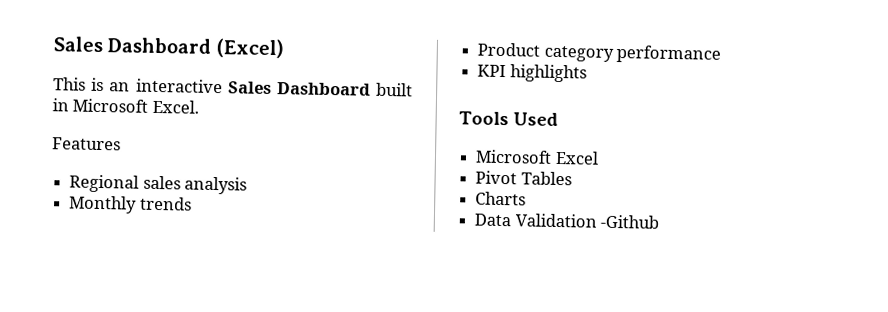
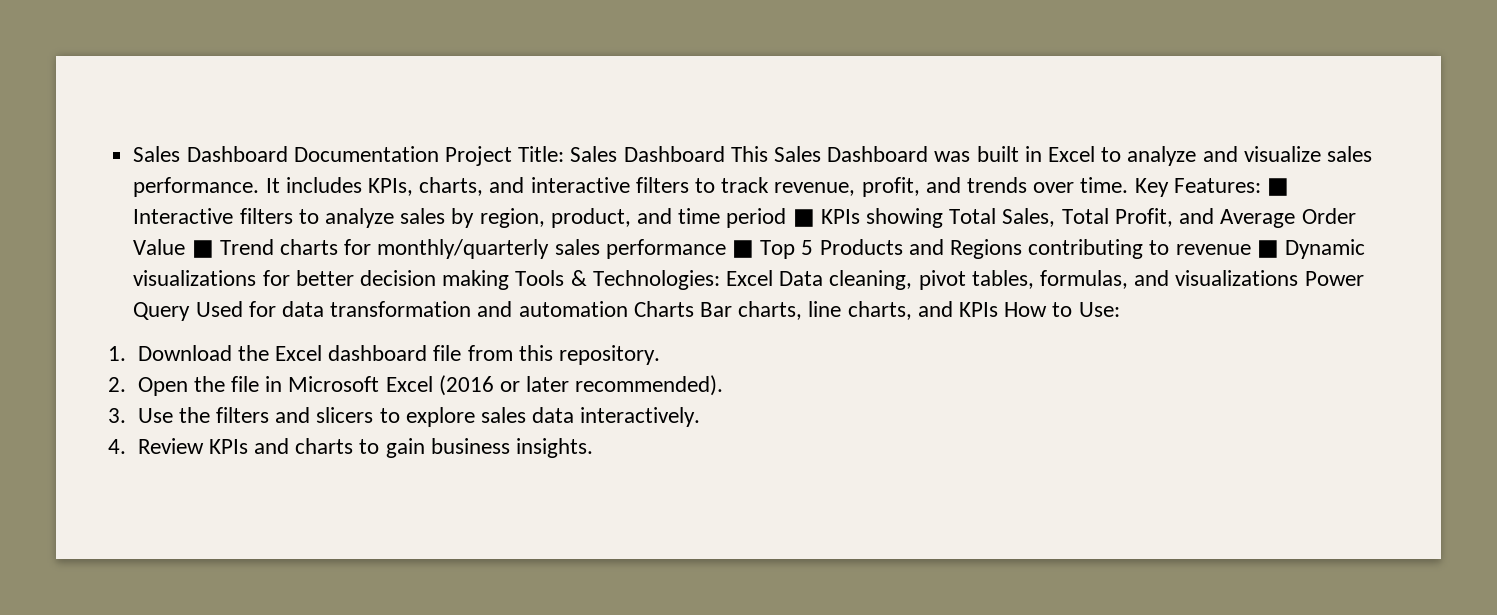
- Sales Dashboard (Excel)
- This is an interactive Sales Dashboard built in Microsoft Excel.
- Features
- Regional sales analysis
- Monthly trends
- Product category performance
- KPI highlights
- Tools Used
- Microsoft Excel
- Pivot Tables
- Charts
- Data Validation -Github
+ Sales Dashboard Documentation Project Title: Sales Dashboard This Sales Dashboard was built in Excel to analyze and visualize sales performance. It includes KPIs, charts, and interactive filters to track revenue, profit, and trends over time. Key Features: ■ Interactive filters to analyze sales by region, product, and time period ■ KPIs showing Total Sales, Total Profit, and Average Order Value ■ Trend charts for monthly/quarterly sales performance ■ Top 5 Products and Regions contributing to revenue ■ Dynamic visualizations for better decision making Tools & Technologies: Excel Data cleaning, pivot tables, formulas, and visualizations Power Query Used for data transformation and automation Charts Bar charts, line charts, and KPIs How to Use:
+ 1. Download the Excel dashboard file from this repository.
+ 2. Open the file in Microsoft Excel (2016 or later recommended).
+ 3. Use the filters and slicers to explore sales data interactively.
+ 4. Review KPIs and charts to gain business insights.

